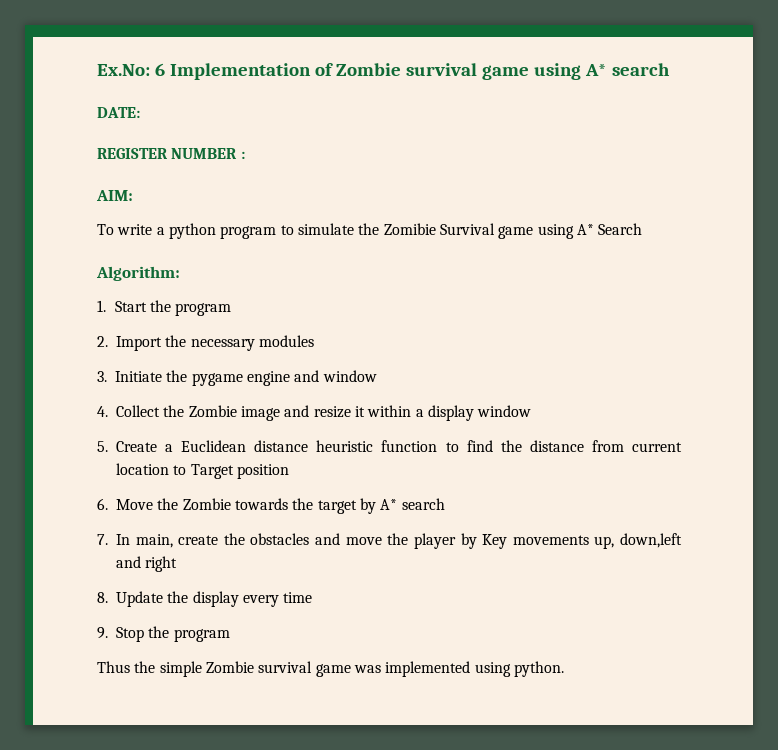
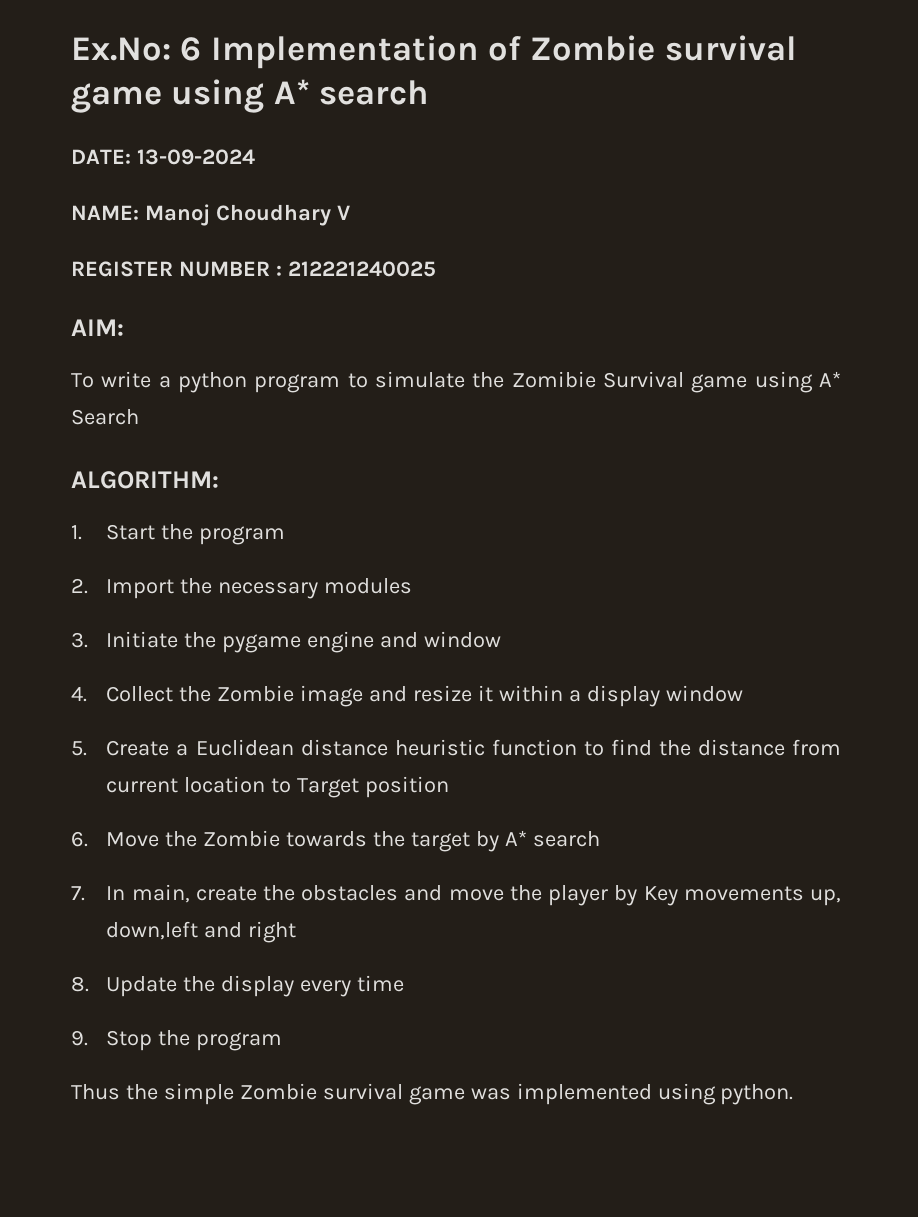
- DATE:
+ DATE: 13-09-2024
+ NAME: Manoj Choudhary V
- REGISTER NUMBER :
+ REGISTER NUMBER : 212221240025
- Algorithm:
+ ALGORITHM:

